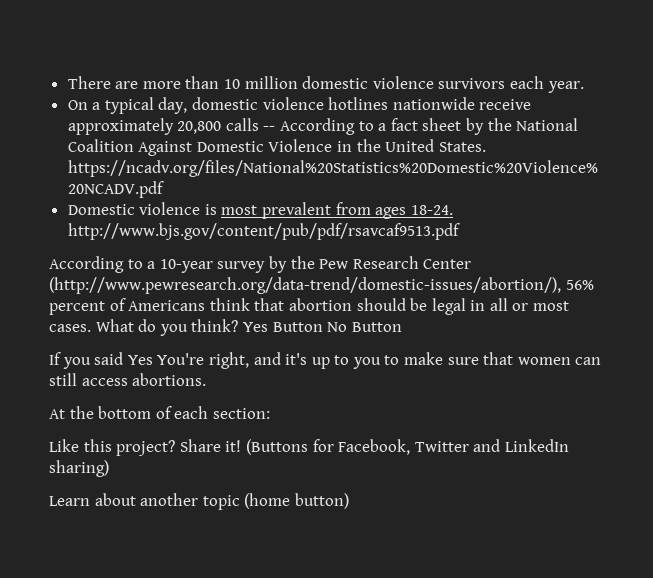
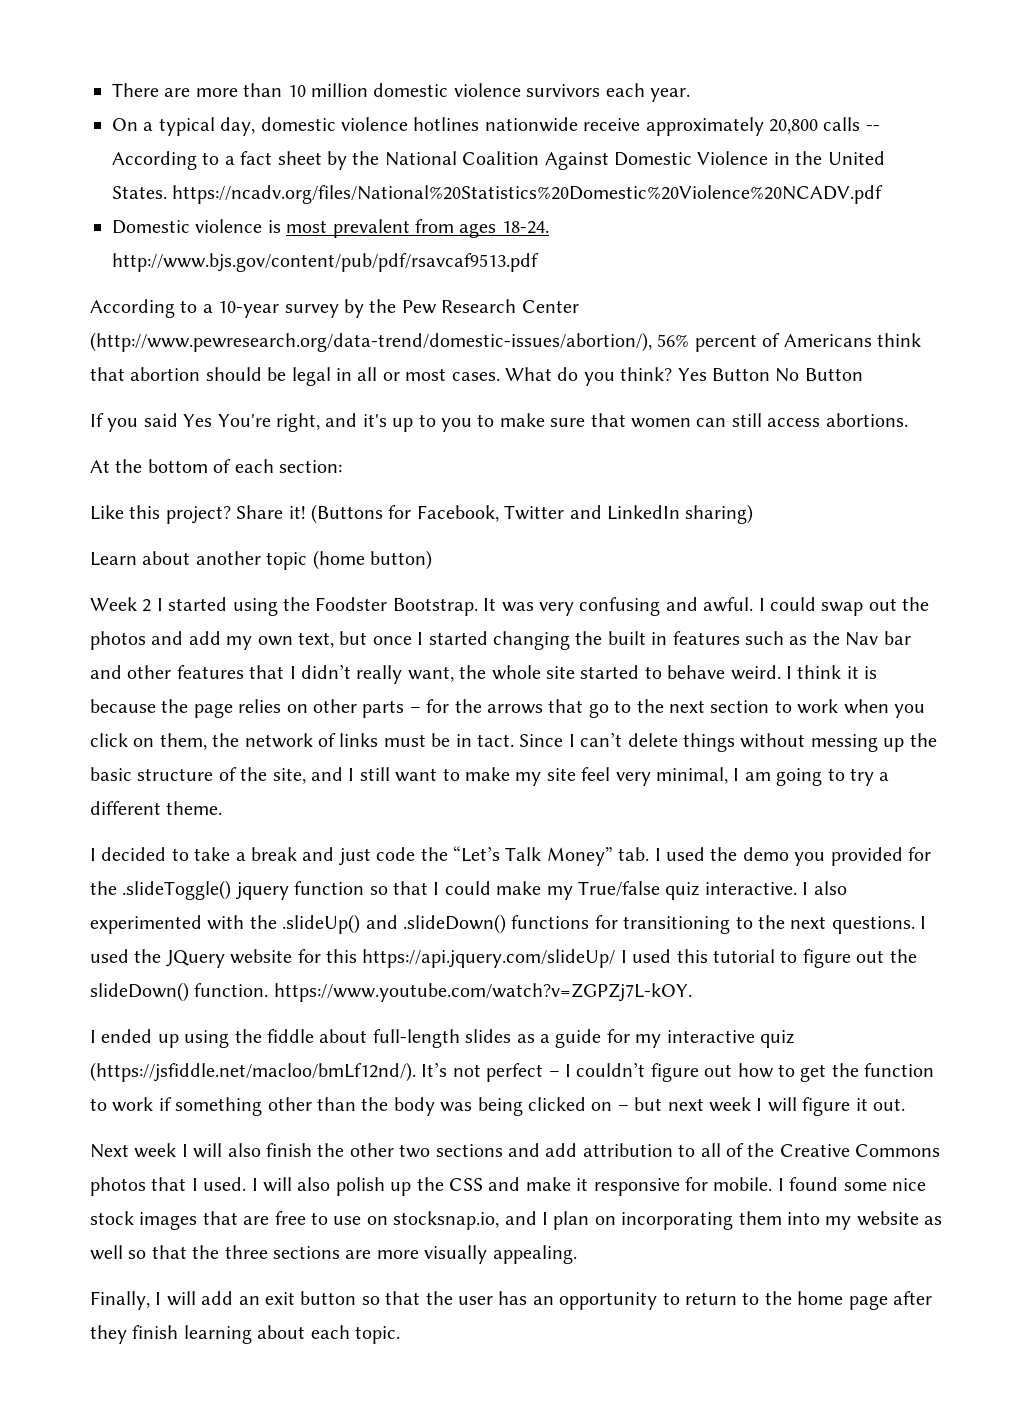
+ Week 2 I started using the Foodster Bootstrap. It was very confusing and awful. I could swap out the photos and add my own text, but once I started changing the built in features such as the Nav bar and other features that I didn’t really want, the whole site started to behave weird. I think it is because the page relies on other parts – for the arrows that go to the next section to work when you click on them, the network of links must be in tact. Since I can’t delete things without messing up the basic structure of the site, and I still want to make my site feel very minimal, I am going to try a different theme.
+ I decided to take a break and just code the “Let’s Talk Money” tab. I used the demo you provided for the .slideToggle() jquery function so that I could make my True/false quiz interactive. I also experimented with the .slideUp() and .slideDown() functions for transitioning to the next questions. I used the JQuery website for this https://api.jquery.com/slideUp/ I used this tutorial to figure out the slideDown() function. https://www.youtube.com/watch?v=ZGPZj7L-kOY.
+ I ended up using the fiddle about full-length slides as a guide for my interactive quiz (https://jsfiddle.net/macloo/bmLf12nd/). It’s not perfect – I couldn’t figure out how to get the function to work if something other than the body was being clicked on – but next week I will figure it out.
+ Next week I will also finish the other two sections and add attribution to all of the Creative Commons photos that I used. I will also polish up the CSS and make it responsive for mobile. I found some nice stock images that are free to use on stocksnap.io, and I plan on incorporating them into my website as well so that the three sections are more visually appealing.
+ Finally, I will add an exit button so that the user has an opportunity to return to the home page after they finish learning about each topic.

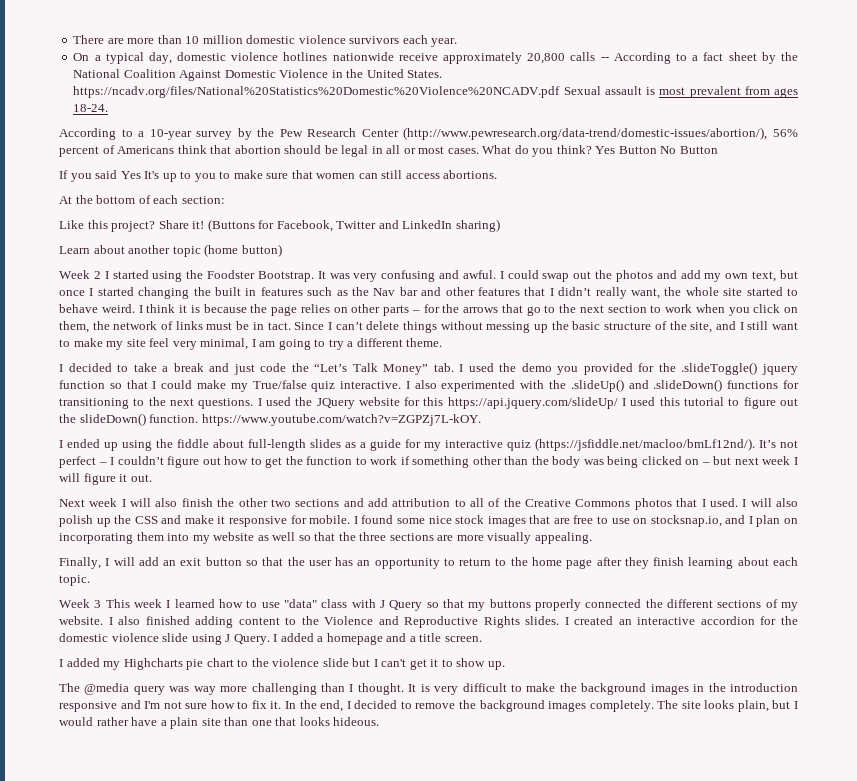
- On a typical day, domestic violence hotlines nationwide receive approximately 20,800 calls -- According to a fact sheet by the National Coalition Against Domestic Violence in the United States. https://ncadv.org/files/National%20Statistics%20Domestic%20Violence%20NCADV.pdf
- Domestic violence is most prevalent from ages 18-24. http://www.bjs.gov/content/pub/pdf/rsavcaf9513.pdf
+ On a typical day, domestic violence hotlines nationwide receive approximately 20,800 calls -- According to a fact sheet by the National Coalition Against Domestic Violence in the United States. https://ncadv.org/files/National%20Statistics%20Domestic%20Violence%20NCADV.pdf Sexual assault is most prevalent from ages 18-24.
- If you said Yes You're right, and it's up to you to make sure that women can still access abortions.
+ If you said Yes It's up to you to make sure that women can still access abortions.
+ Week 3 This week I learned how to use "data" class with J Query so that my buttons properly connected the different sections of my website. I also finished adding content to the Violence and Reproductive Rights slides. I created an interactive accordion for the domestic violence slide using J Query. I added a homepage and a title screen.
+ I added my Highcharts pie chart to the violence slide but I can't get it to show up.
+ The @media query was way more challenging than I thought. It is very difficult to make the background images in the introduction responsive and I'm not sure how to fix it. In the end, I decided to remove the background images completely. The site looks plain, but I would rather have a plain site than one that looks hideous.

